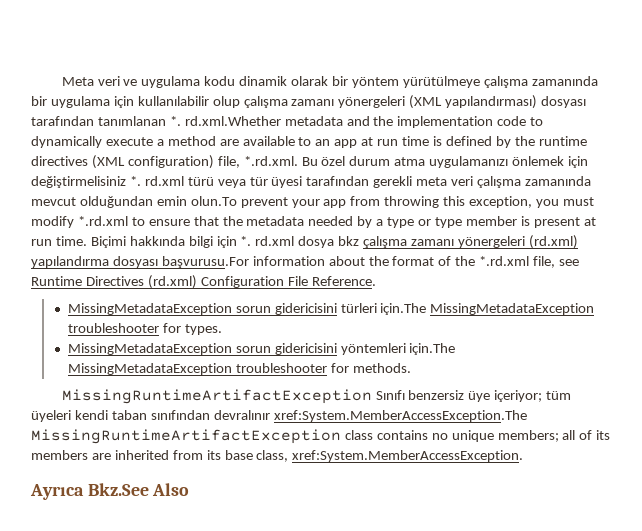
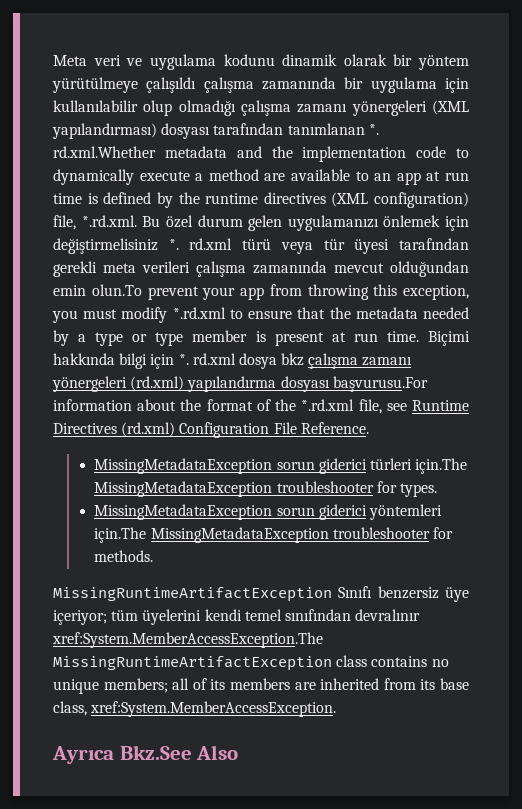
- Meta veri ve uygulama kodu dinamik olarak bir yöntem yürütülmeye çalışma zamanında bir uygulama için kullanılabilir olup çalışma zamanı yönergeleri (XML yapılandırması) dosyası tarafından tanımlanan *. rd.xml.Whether metadata and the implementation code to dynamically execute a method are available to an app at run time is defined by the runtime directives (XML configuration) file, *.rd.xml. Bu özel durum atma uygulamanızı önlemek için değiştirmelisiniz *. rd.xml türü veya tür üyesi tarafından gerekli meta veri çalışma zamanında mevcut olduğundan emin olun.To prevent your app from throwing this exception, you must modify *.rd.xml to ensure that the metadata needed by a type or type member is present at run time.
+ Meta veri ve uygulama kodunu dinamik olarak bir yöntem yürütülmeye çalışıldı çalışma zamanında bir uygulama için kullanılabilir olup olmadığı çalışma zamanı yönergeleri (XML yapılandırması) dosyası tarafından tanımlanan *. rd.xml.Whether metadata and the implementation code to dynamically execute a method are available to an app at run time is defined by the runtime directives (XML configuration) file, *.rd.xml. Bu özel durum gelen uygulamanızı önlemek için değiştirmelisiniz *. rd.xml türü veya tür üyesi tarafından gerekli meta verileri çalışma zamanında mevcut olduğundan emin olun.To prevent your app from throwing this exception, you must modify *.rd.xml to ensure that the metadata needed by a type or type member is present at run time.
- MissingMetadataException sorun gidericisini türleri için.The MissingMetadataException troubleshooter for types.
+ MissingMetadataException sorun giderici türleri için.The MissingMetadataException troubleshooter for types.
- MissingMetadataException sorun gidericisini yöntemleri için.The MissingMetadataException troubleshooter for methods.
+ MissingMetadataException sorun giderici yöntemleri için.The MissingMetadataException troubleshooter for methods.
- MissingRuntimeArtifactException Sınıfı benzersiz üye içeriyor; tüm üyeleri kendi taban sınıfından devralınır xref:System.MemberAccessException.The MissingRuntimeArtifactException class contains no unique members; all of its members are inherited from its base class, xref:System.MemberAccessException.
+ MissingRuntimeArtifactException Sınıfı benzersiz üye içeriyor; tüm üyelerini kendi temel sınıfından devralınır xref:System.MemberAccessException.The MissingRuntimeArtifactException class contains no unique members; all of its members are inherited from its base class, xref:System.MemberAccessException.

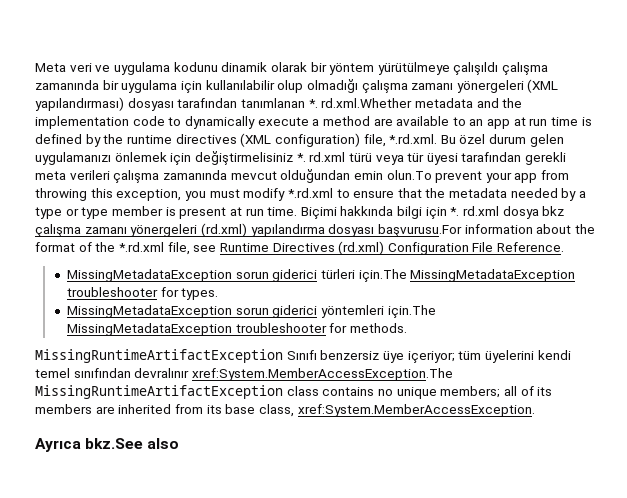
- Ayrıca Bkz.See Also
+ Ayrıca bkz.See also

